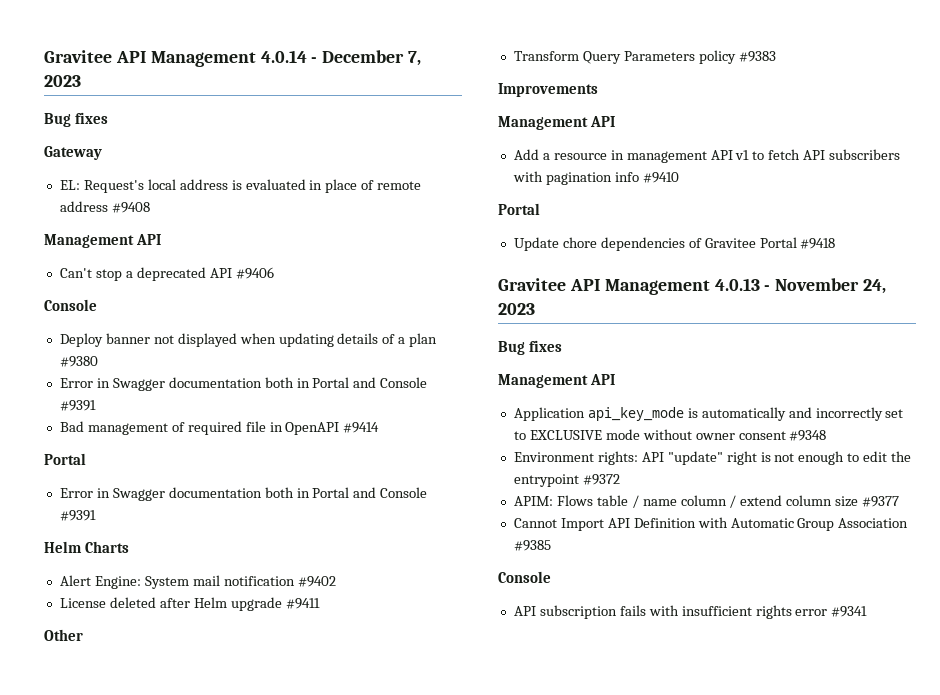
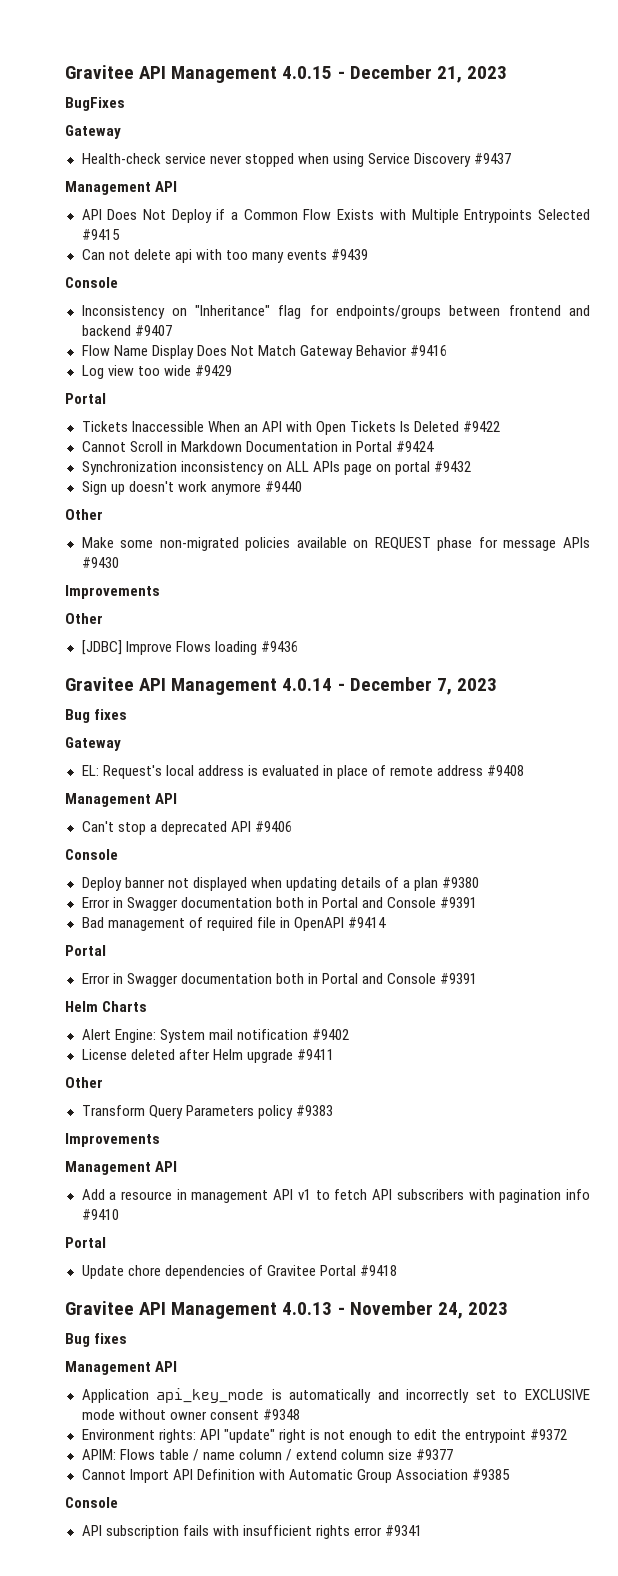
+ Gravitee API Management 4.0.15 - December 21, 2023
+ BugFixes
+ Gateway
+ Health-check service never stopped when using Service Discovery #9437
+ Management API
+ API Does Not Deploy if a Common Flow Exists with Multiple Entrypoints Selected #9415
+ Can not delete api with too many events #9439
+ Console
+ Inconsistency on "Inheritance" flag for endpoints/groups between frontend and backend #9407
+ Flow Name Display Does Not Match Gateway Behavior #9416
+ Log view too wide #9429
+ Portal
+ Tickets Inaccessible When an API with Open Tickets Is Deleted #9422
+ Cannot Scroll in Markdown Documentation in Portal #9424
+ Synchronization inconsistency on ALL APIs page on portal #9432
+ Sign up doesn't work anymore #9440
+ Other
+ Make some non-migrated policies available on REQUEST phase for message APIs #9430
+ Improvements
+ Other
+ [JDBC] Improve Flows loading #9436

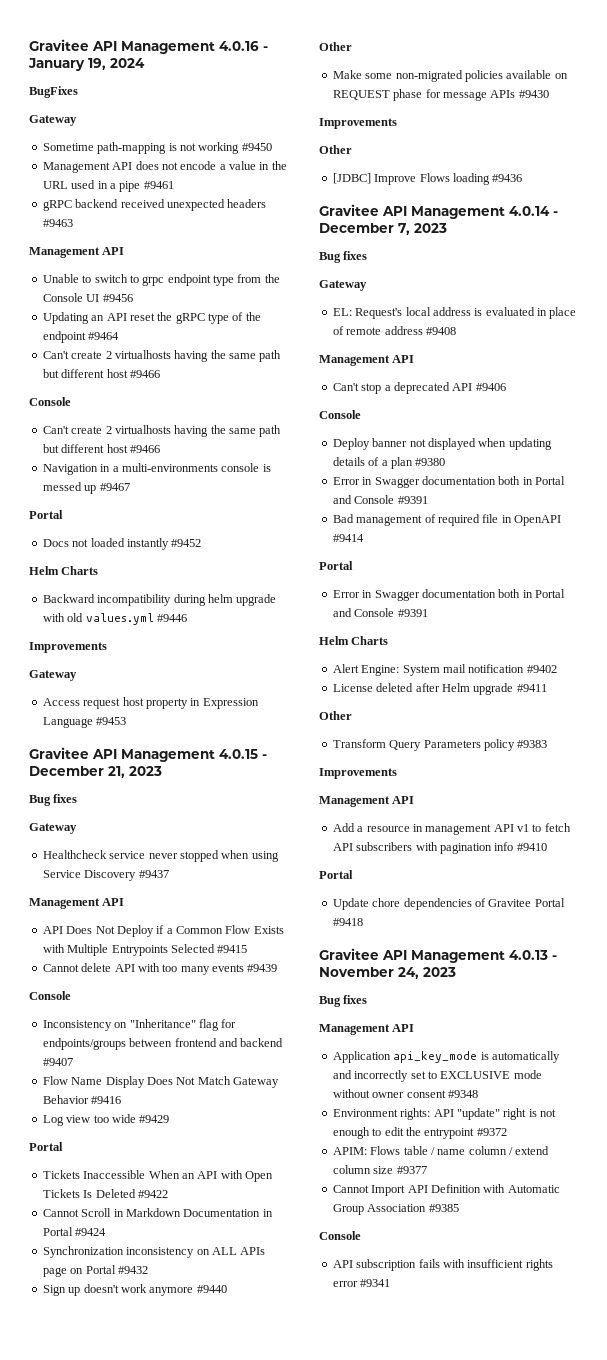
- Gravitee API Management 4.0.15 - December 21, 2023
+ Gravitee API Management 4.0.16 - January 19, 2024
  BugFixes
  Gateway
- Health-check service never stopped when using Service Discovery #9437
+ Sometime path-mapping is not working #9450
+ Management API does not encode a value in the URL used in a pipe #9461
+ gRPC backend received unexpected headers #9463
+ Management API
+ Unable to switch to grpc endpoint type from the Console UI #9456
+ Updating an API reset the gRPC type of the endpoint #9464
+ Can't create 2 virtualhosts having the same path but different host #9466
+ Console
+ Can't create 2 virtualhosts having the same path but different host #9466
+ Navigation in a multi-environments console is messed up #9467
+ Portal
+ Docs not loaded instantly #9452
+ Helm Charts
+ Backward incompatibility during helm upgrade with old values.yml #9446
+ Improvements
+ Gateway
+ Access request host property in Expression Language #9453
+ Gravitee API Management 4.0.15 - December 21, 2023
+ Bug fixes
+ Gateway
+ Healthcheck service never stopped when using Service Discovery #9437
- Can not delete api with too many events #9439
+ Cannot delete API with too many events #9439
- Synchronization inconsistency on ALL APIs page on portal #9432
+ Synchronization inconsistency on ALL APIs page on Portal #9432

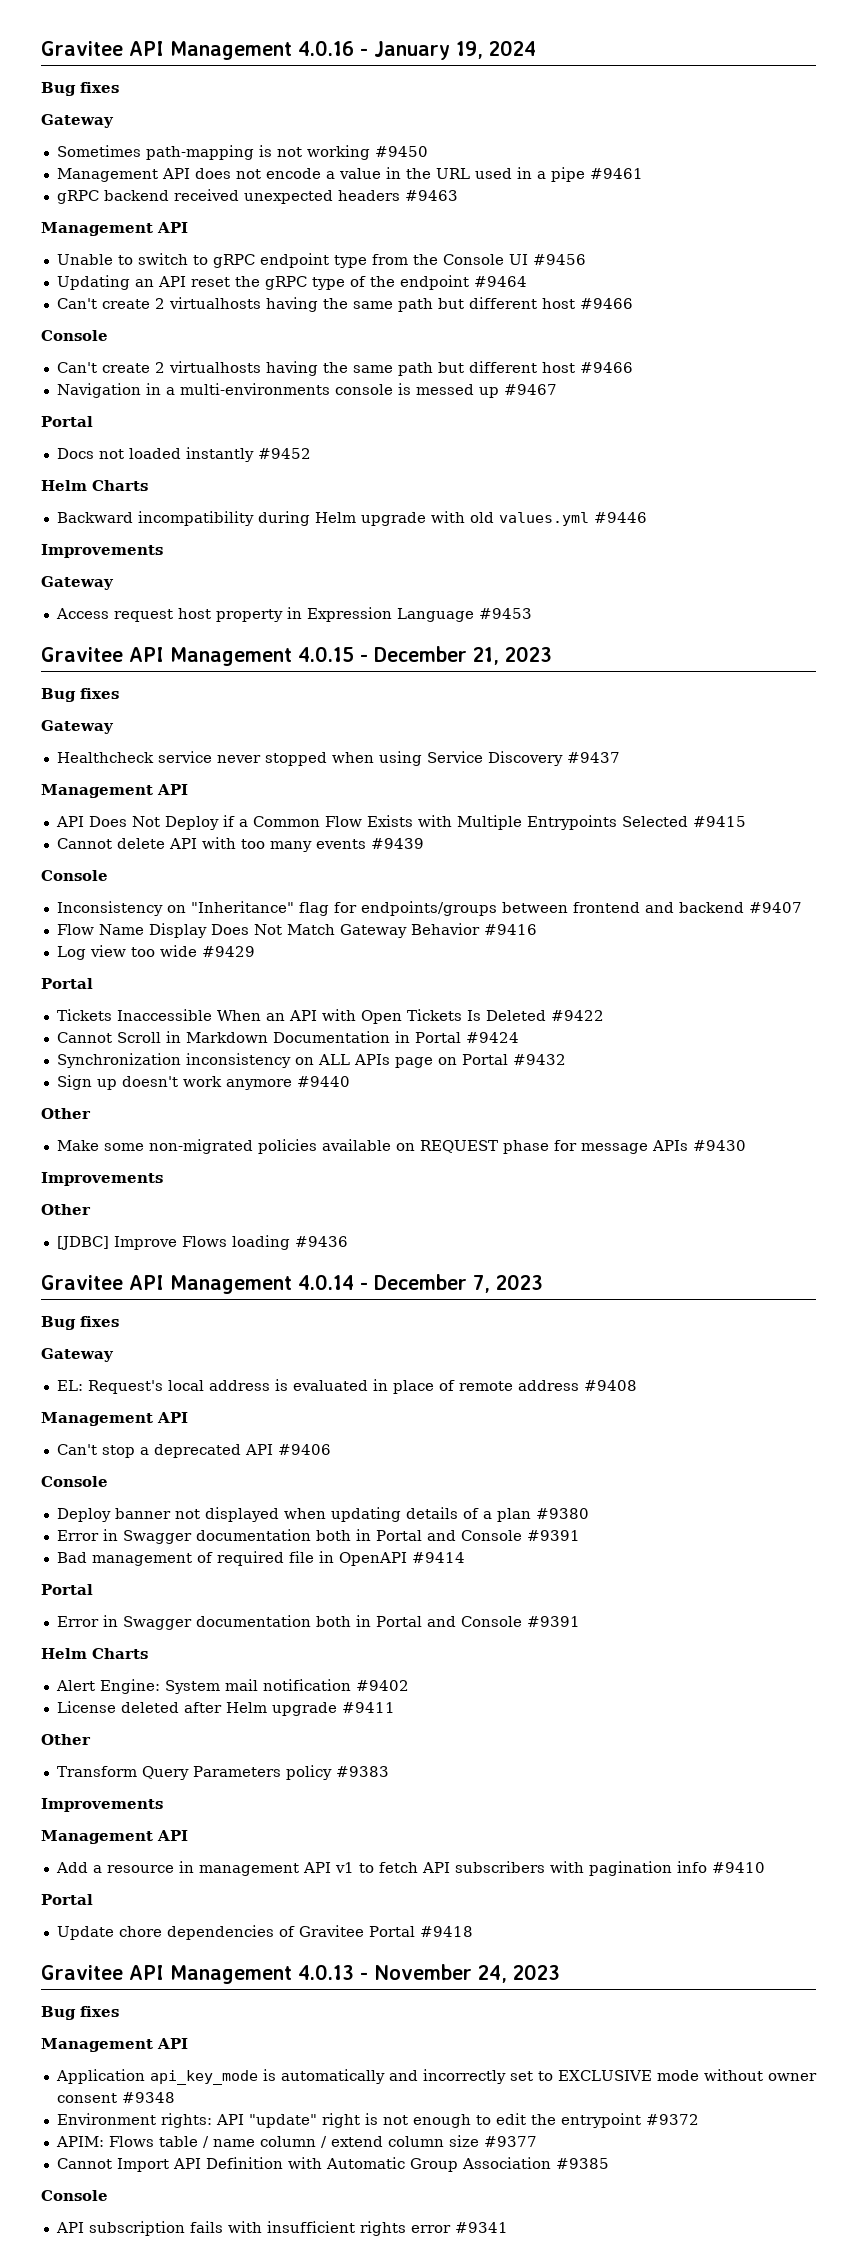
  Gravitee API Management 4.0.16 - January 19, 2024
- BugFixes
+ Bug fixes
  Gateway
- Sometime path-mapping is not working #9450
+ Sometimes path-mapping is not working #9450
- Unable to switch to grpc endpoint type from the Console UI #9456
+ Unable to switch to gRPC endpoint type from the Console UI #9456
- Backward incompatibility during helm upgrade with old values.yml #9446
+ Backward incompatibility during Helm upgrade with old values.yml #9446

